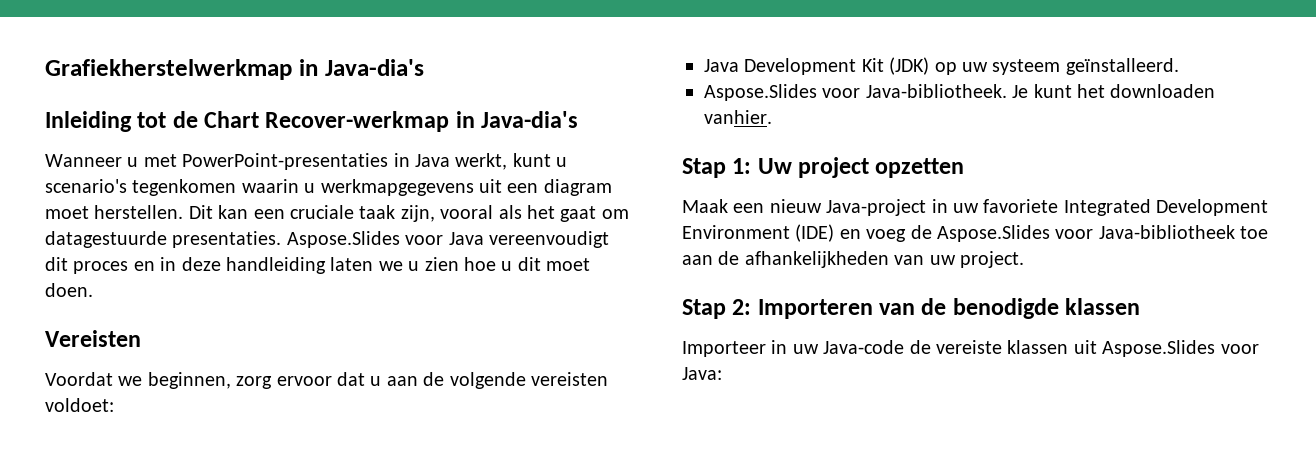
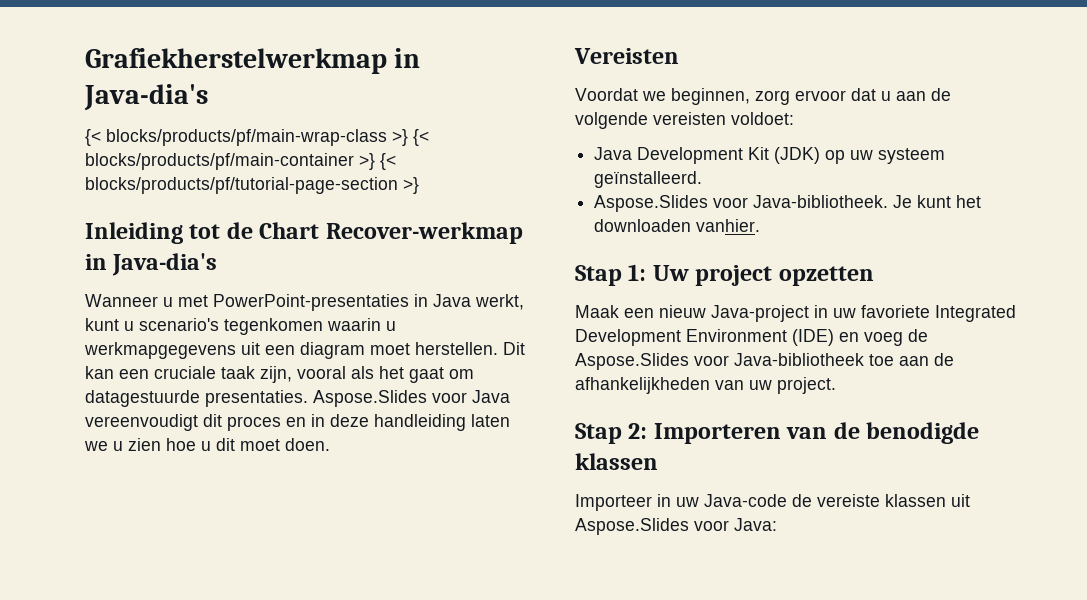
+ {< blocks/products/pf/main-wrap-class >} {< blocks/products/pf/main-container >} {< blocks/products/pf/tutorial-page-section >}

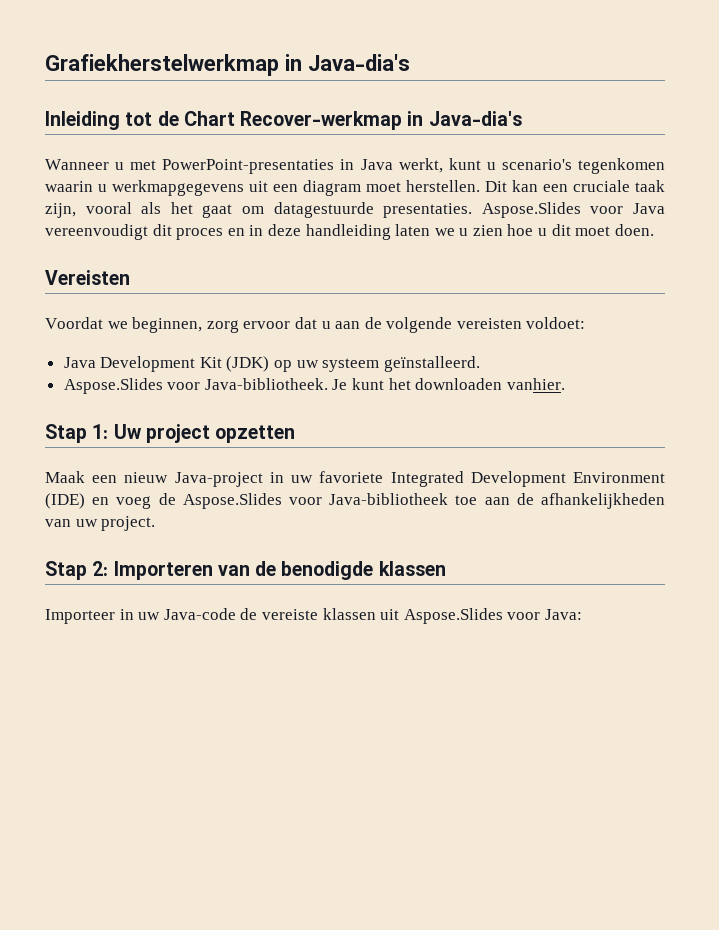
- {< blocks/products/pf/main-wrap-class >} {< blocks/products/pf/main-container >} {< blocks/products/pf/tutorial-page-section >}

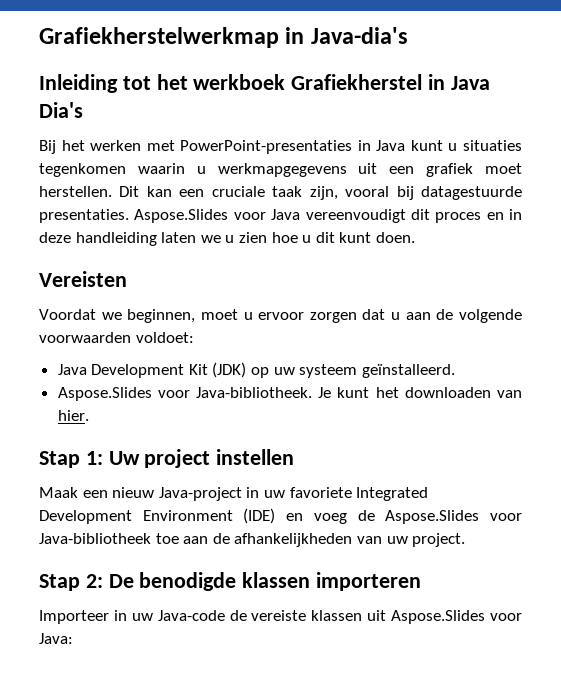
- Inleiding tot de Chart Recover-werkmap in Java-dia's
- Wanneer u met PowerPoint-presentaties in Java werkt, kunt u scenario's tegenkomen waarin u werkmapgegevens uit een diagram moet herstellen.
+ Inleiding tot het werkboek Grafiekherstel in Java Dia's
+ Bij het werken met PowerPoint-presentaties in Java kunt u situaties tegenkomen waarin u werkmapgegevens uit een grafiek moet herstellen.
- Dit kan een cruciale taak zijn, vooral als het gaat om datagestuurde presentaties.
+ Dit kan een cruciale taak zijn, vooral bij datagestuurde presentaties.
- Aspose.Slides voor Java vereenvoudigt dit proces en in deze handleiding laten we u zien hoe u dit moet doen.
+ Aspose.Slides voor Java vereenvoudigt dit proces en in deze handleiding laten we u zien hoe u dit kunt doen.
- Voordat we beginnen, zorg ervoor dat u aan de volgende vereisten voldoet:
+ Voordat we beginnen, moet u ervoor zorgen dat u aan de volgende voorwaarden voldoet:
- Je kunt het downloaden vanhier.
+ Je kunt het downloaden van hier.
- Stap 1: Uw project opzetten
+ Stap 1: Uw project instellen
- Stap 2: Importeren van de benodigde klassen
+ Stap 2: De benodigde klassen importeren

